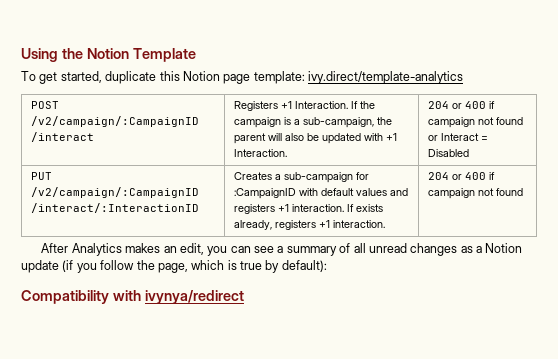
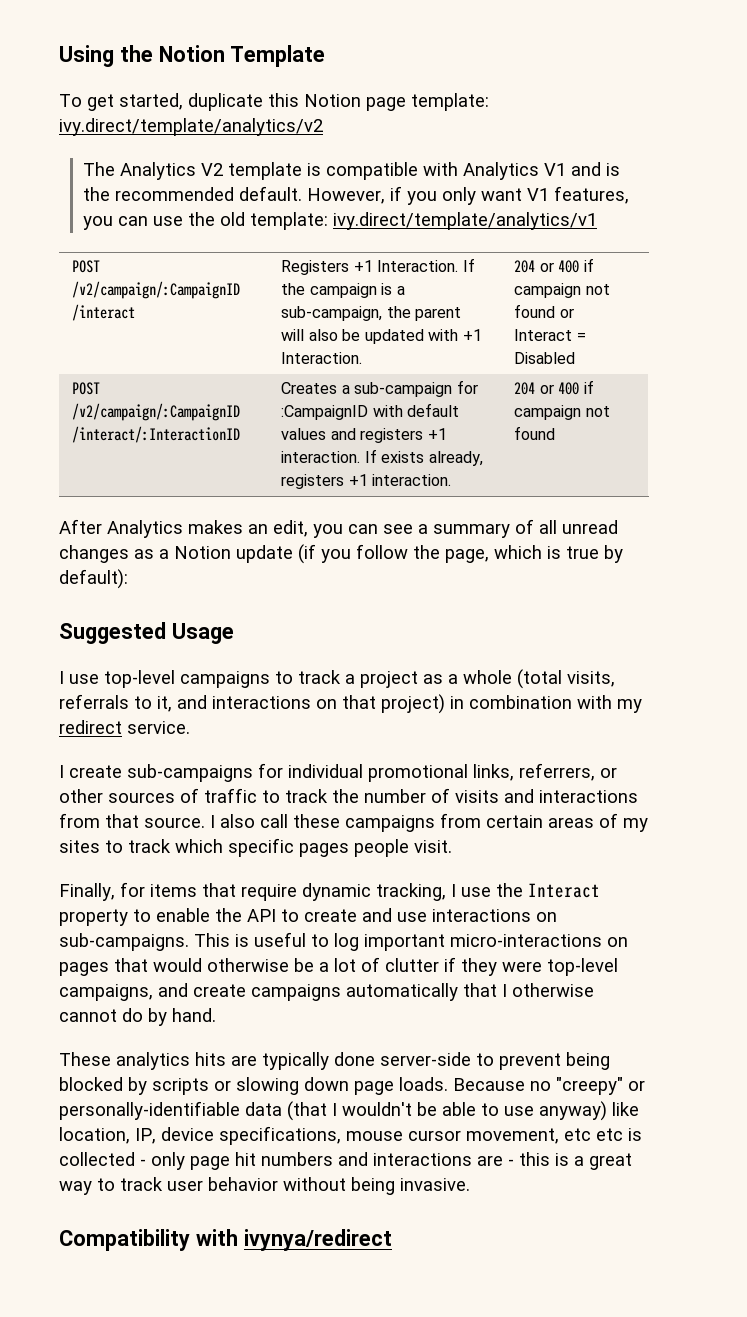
- To get started, duplicate this Notion page template: ivy.direct/template-analytics
+ To get started, duplicate this Notion page template: ivy.direct/template/analytics/v2
+ The Analytics V2 template is compatible with Analytics V1 and is the recommended default. However, if you only want V1 features, you can use the old template: ivy.direct/template/analytics/v1
- PUT /v2/campaign/:CampaignID /interact/:InteractionID | Creates a sub-campaign for :CampaignID with default values and registers +1 interaction. If exists already, registers +1 interaction. | 204 or 400 if campaign not found
+ POST /v2/campaign/:CampaignID /interact/:InteractionID | Creates a sub-campaign for :CampaignID with default values and registers +1 interaction. If exists already, registers +1 interaction. | 204 or 400 if campaign not found
+ Suggested Usage
+ I use top-level campaigns to track a project as a whole (total visits, referrals to it, and interactions on that project) in combination with my redirect service.
+ I create sub-campaigns for individual promotional links, referrers, or other sources of traffic to track the number of visits and interactions from that source. I also call these campaigns from certain areas of my sites to track which specific pages people visit.
+ Finally, for items that require dynamic tracking, I use the Interact property to enable the API to create and use interactions on sub-campaigns. This is useful to log important micro-interactions on pages that would otherwise be a lot of clutter if they were top-level campaigns, and create campaigns automatically that I otherwise cannot do by hand.
+ These analytics hits are typically done server-side to prevent being blocked by scripts or slowing down page loads. Because no "creepy" or personally-identifiable data (that I wouldn't be able to use anyway) like location, IP, device specifications, mouse cursor movement, etc etc is collected - only page hit numbers and interactions are - this is a great way to track user behavior without being invasive.

